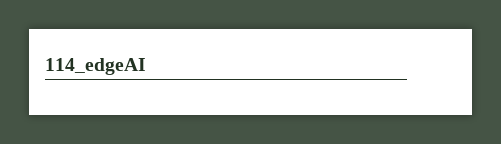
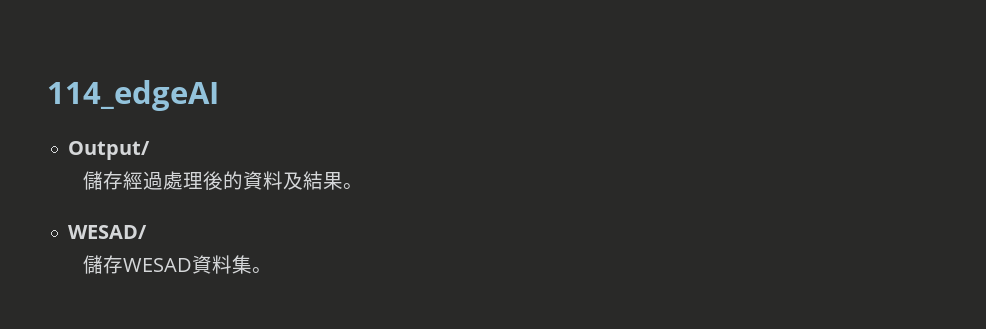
+ Output/
+ 儲存經過處理後的資料及結果。
+ WESAD/
+ 儲存WESAD資料集。

